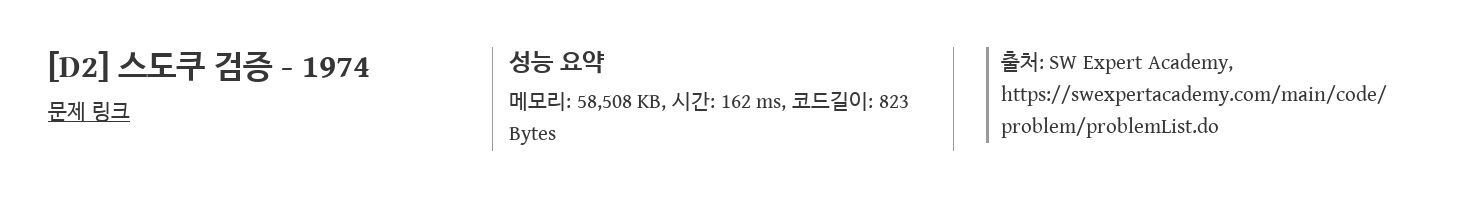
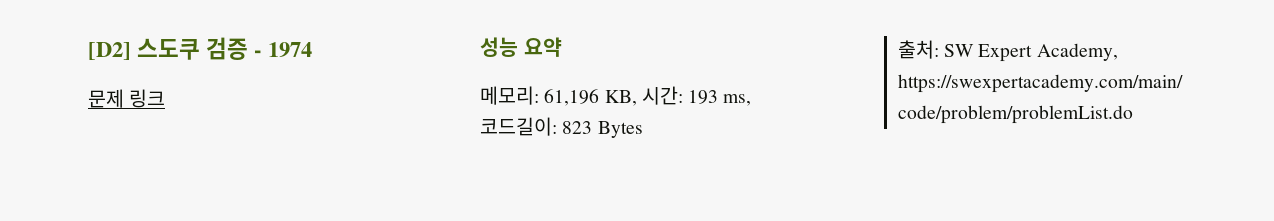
- 메모리: 58,508 KB, 시간: 162 ms, 코드길이: 823 Bytes
+ 메모리: 61,196 KB, 시간: 193 ms, 코드길이: 823 Bytes

